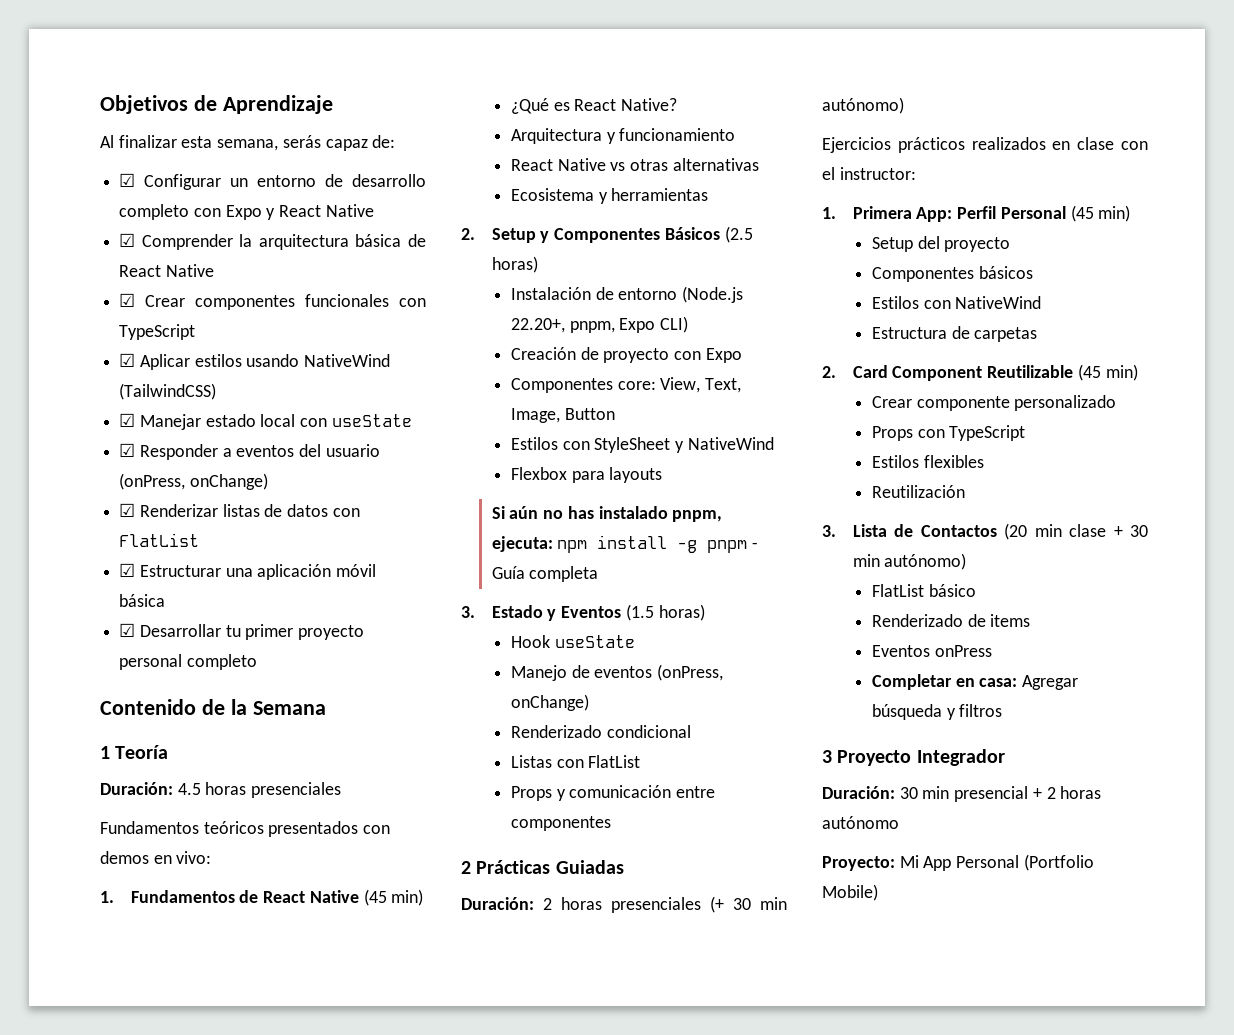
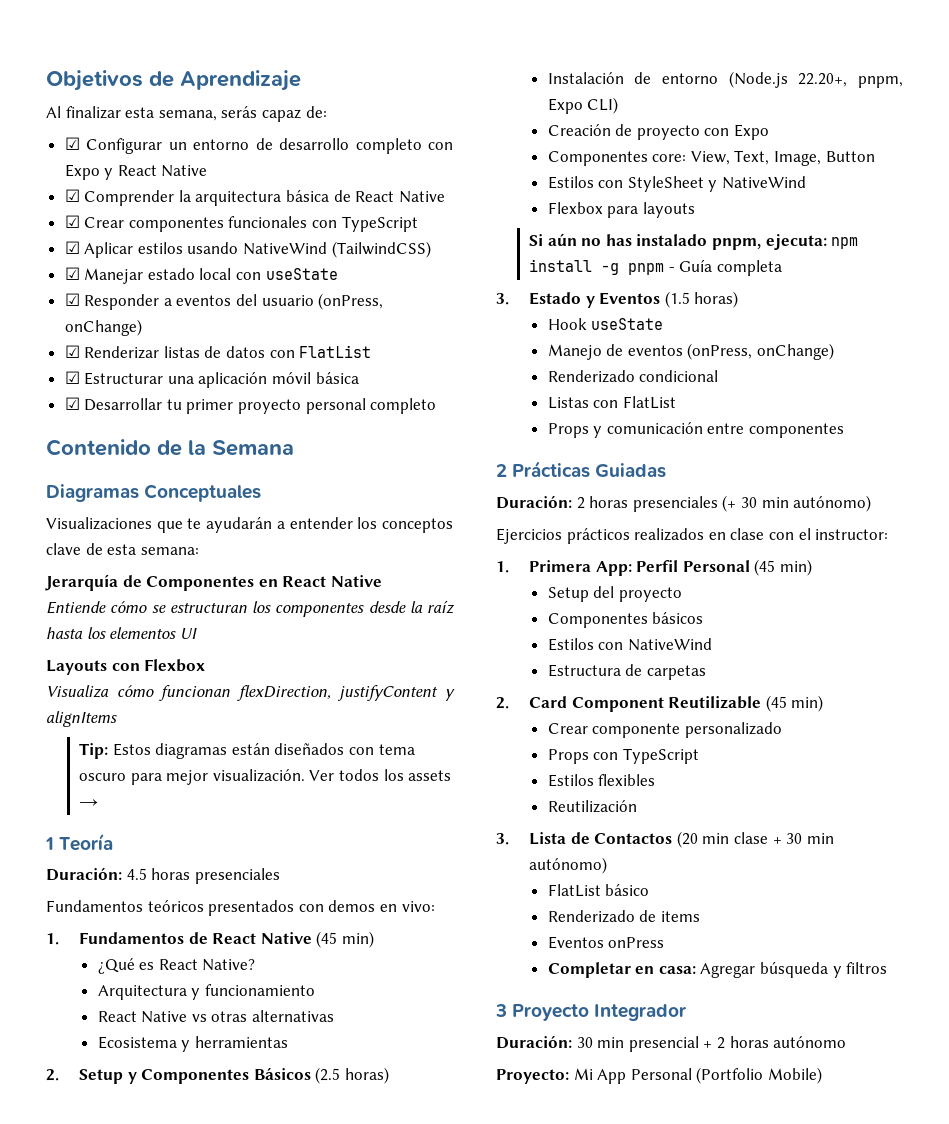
+ Diagramas Conceptuales
+ Visualizaciones que te ayudarán a entender los conceptos clave de esta semana:
+ Jerarquía de Componentes en React Native
+ Entiende cómo se estructuran los componentes desde la raíz hasta los elementos UI
+ Layouts con Flexbox
+ Visualiza cómo funcionan flexDirection, justifyContent y alignItems
+ Tip: Estos diagramas están diseñados con tema oscuro para mejor visualización. Ver todos los assets →

